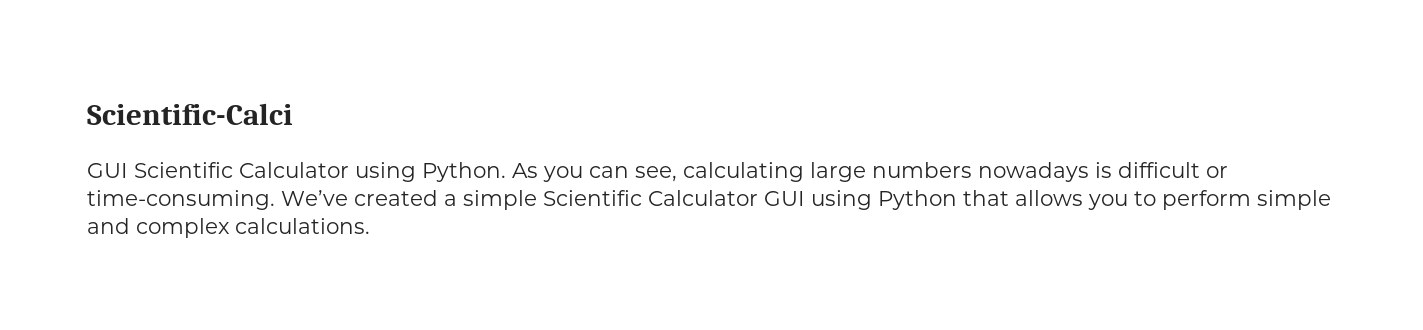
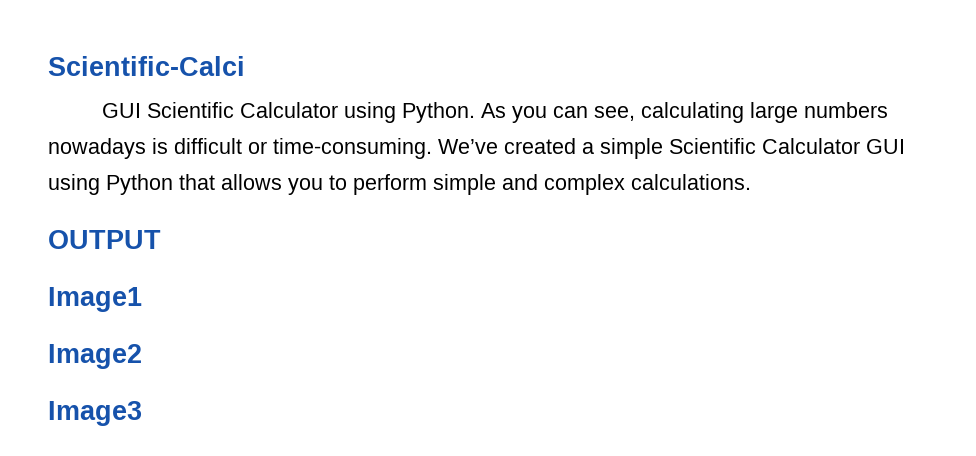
+ OUTPUT
+ Image1
+ Image2
+ Image3

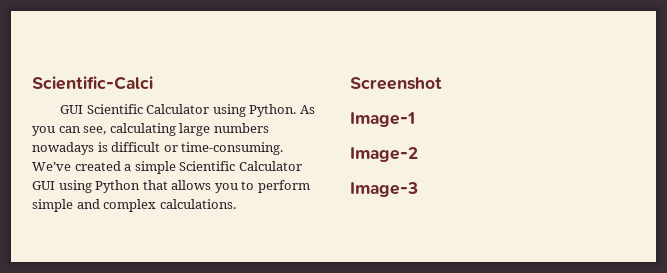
- OUTPUT
- Image1
- Image2
- Image3
+ Screenshot
+ Image-1
+ Image-2
+ Image-3

